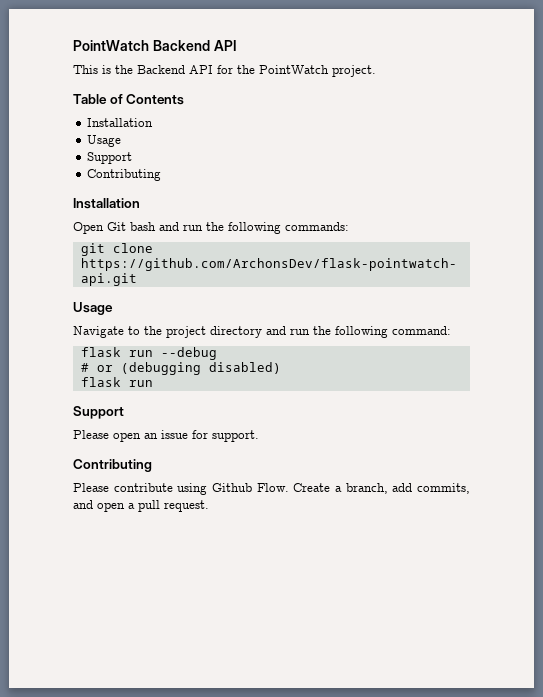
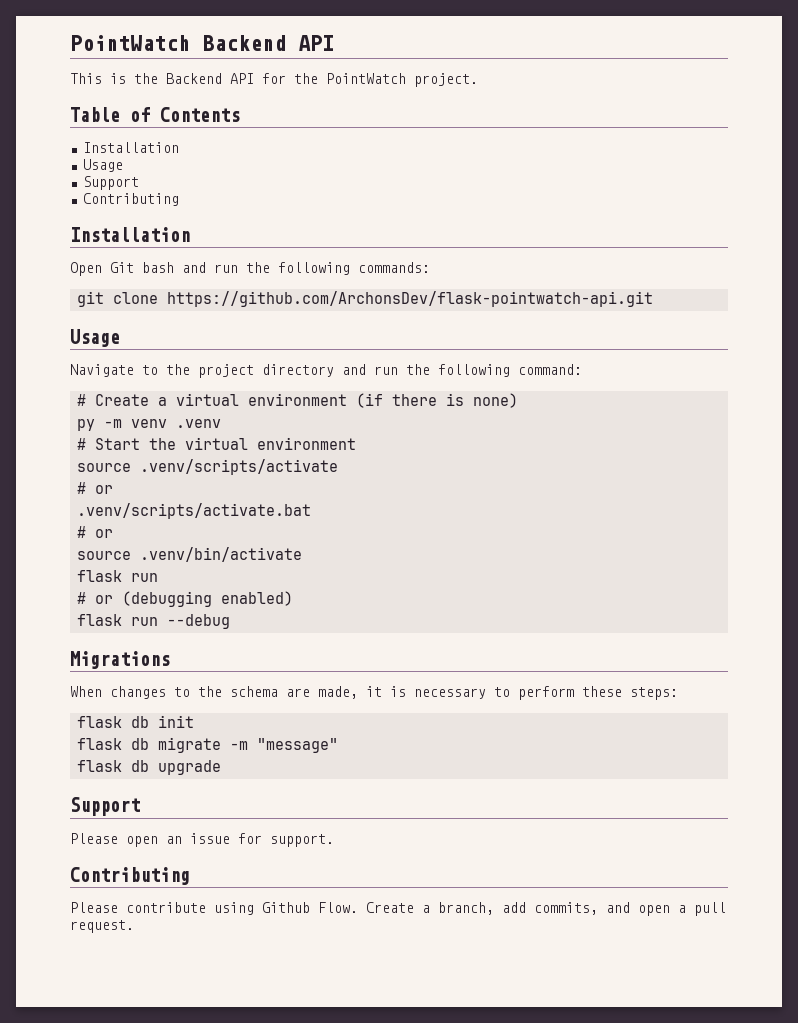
+ # Create a virtual environment (if there is none)
+ py -m venv .venv
+ # Start the virtual environment
+ source .venv/scripts/activate
+ # or
+ .venv/scripts/activate.bat
+ # or
+ source .venv/bin/activate
+ flask run
+ # or (debugging enabled)
  flask run --debug
- # or (debugging disabled)
- flask run
+ Migrations
+ When changes to the schema are made, it is necessary to perform these steps:
+ flask db init
+ flask db migrate -m "message"
+ flask db upgrade

